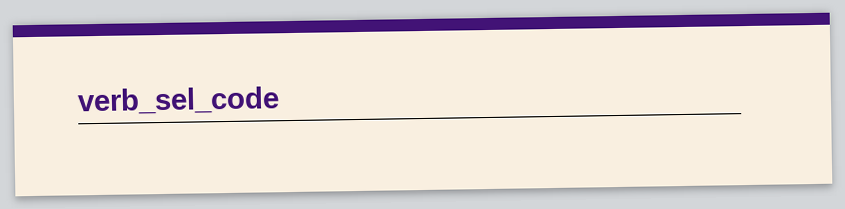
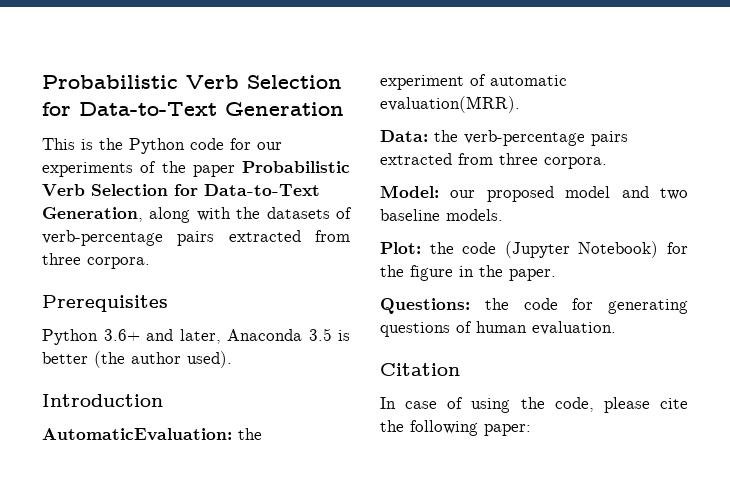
- verb_sel_code
+ Probabilistic Verb Selection for Data-to-Text Generation
+ This is the Python code for our experiments of the paper Probabilistic Verb Selection for Data-to-Text Generation, along with the datasets of verb-percentage pairs extracted from three corpora.
+ Prerequisites
+ Python 3.6+ and later, Anaconda 3.5 is better (the author used).
+ Introduction
+ AutomaticEvaluation: the experiment of automatic evaluation(MRR).
+ Data: the verb-percentage pairs extracted from three corpora.
+ Model: our proposed model and two baseline models.
+ Plot: the code (Jupyter Notebook) for the figure in the paper.
+ Questions: the code for generating questions of human evaluation.
+ Citation
+ In case of using the code, please cite the following paper:

